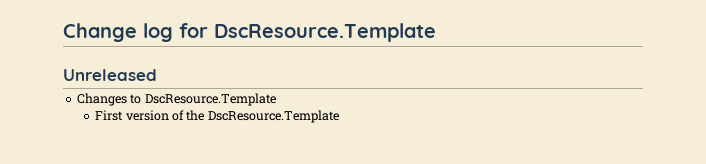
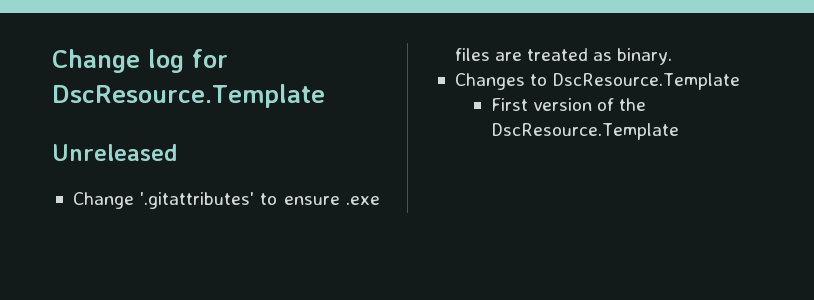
+ Change '.gitattributes' to ensure .exe files are treated as binary.

